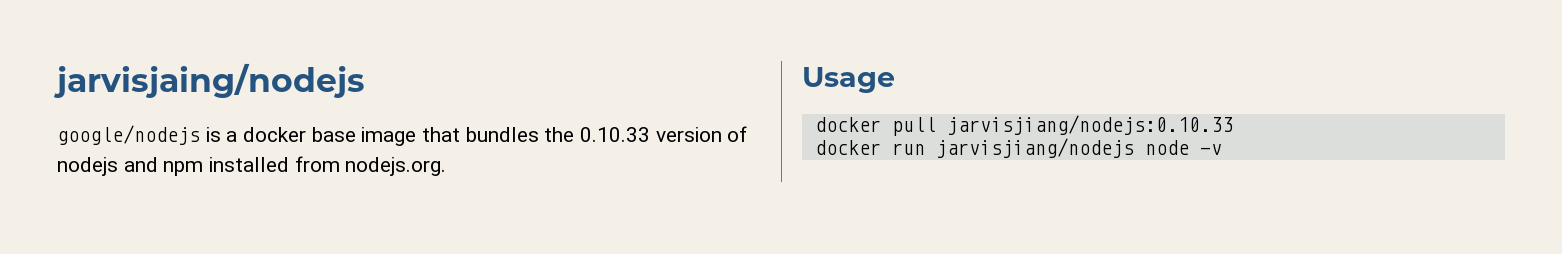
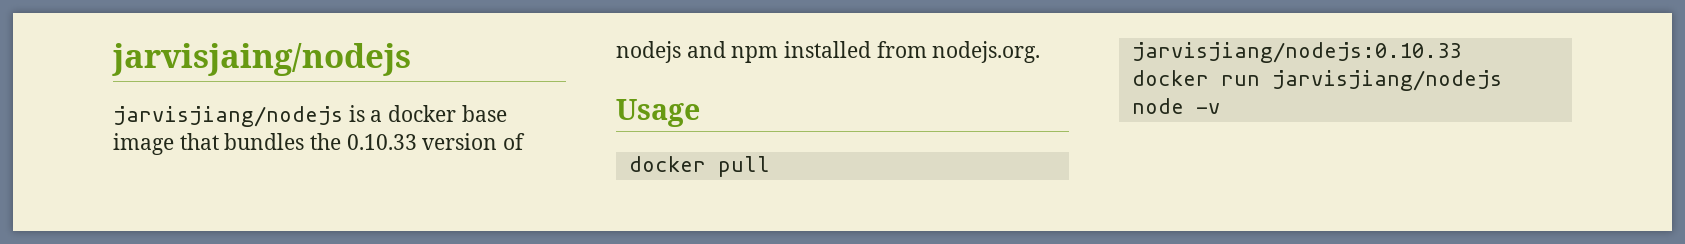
- google/nodejs is a docker base image that bundles the 0.10.33 version of nodejs and npm installed from nodejs.org.
+ jarvisjiang/nodejs is a docker base image that bundles the 0.10.33 version of nodejs and npm installed from nodejs.org.

